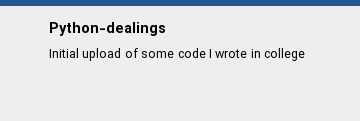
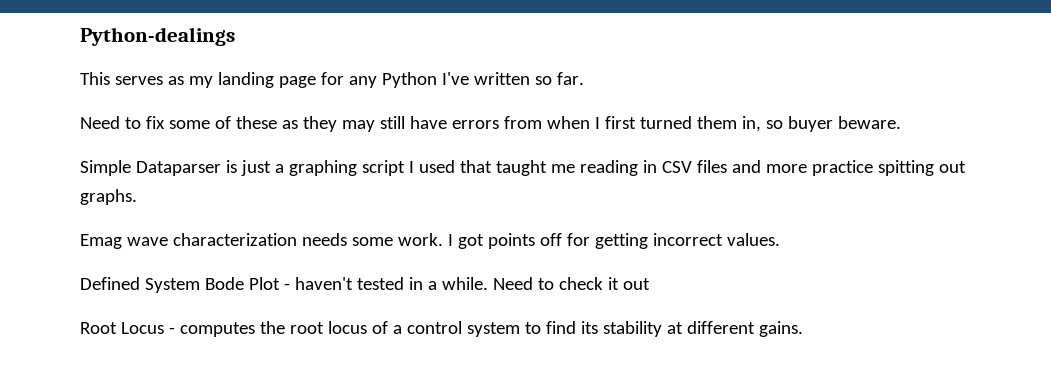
- Initial upload of some code I wrote in college
+ This serves as my landing page for any Python I've written so far.
+ Need to fix some of these as they may still have errors from when I first turned them in, so buyer beware.
+ Simple Dataparser is just a graphing script I used that taught me reading in CSV files and more practice spitting out graphs.
+ Emag wave characterization needs some work. I got points off for getting incorrect values.
+ Defined System Bode Plot - haven't tested in a while. Need to check it out
+ Root Locus - computes the root locus of a control system to find its stability at different gains.

